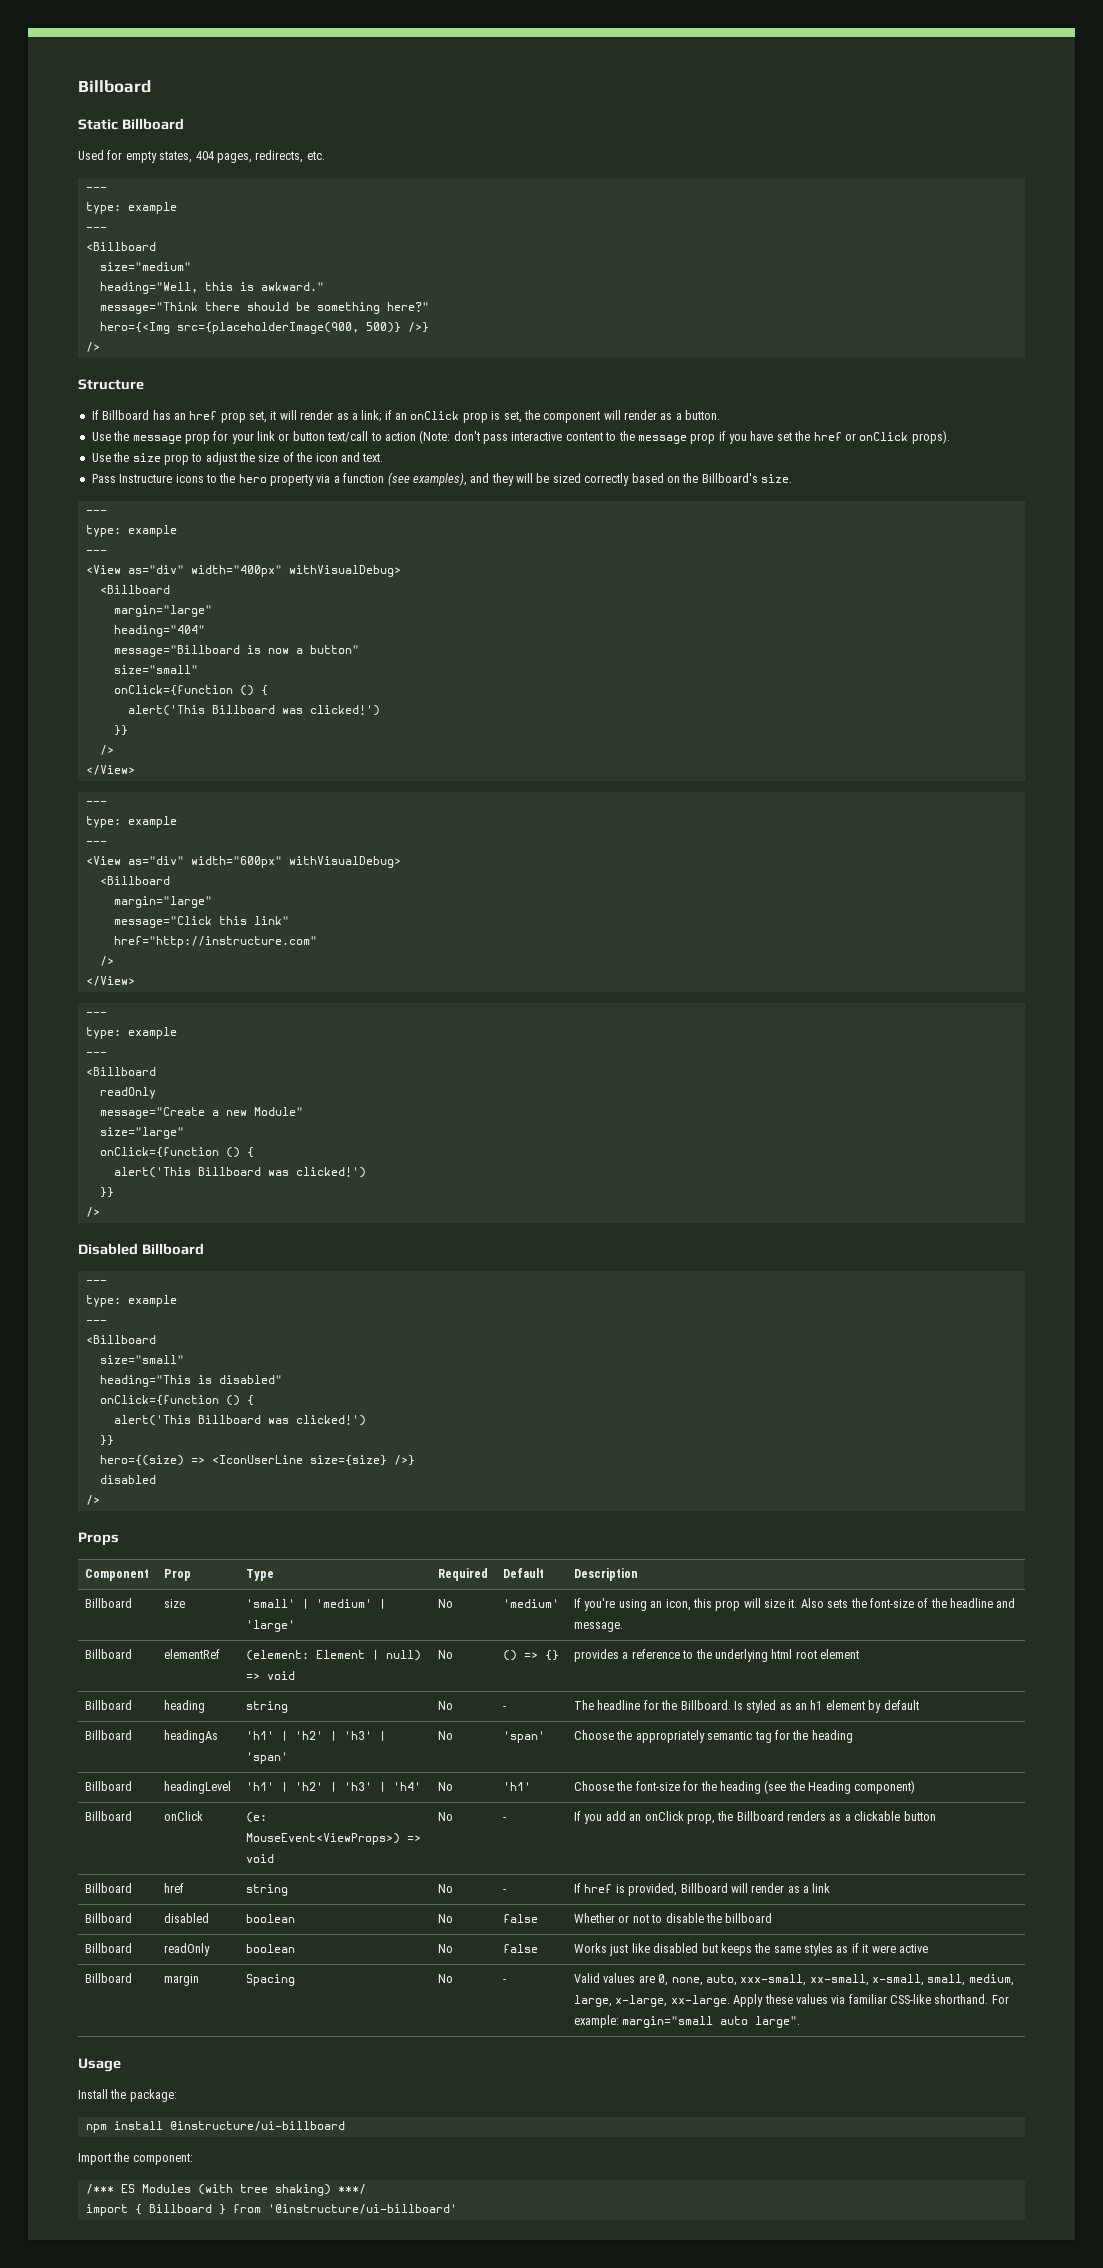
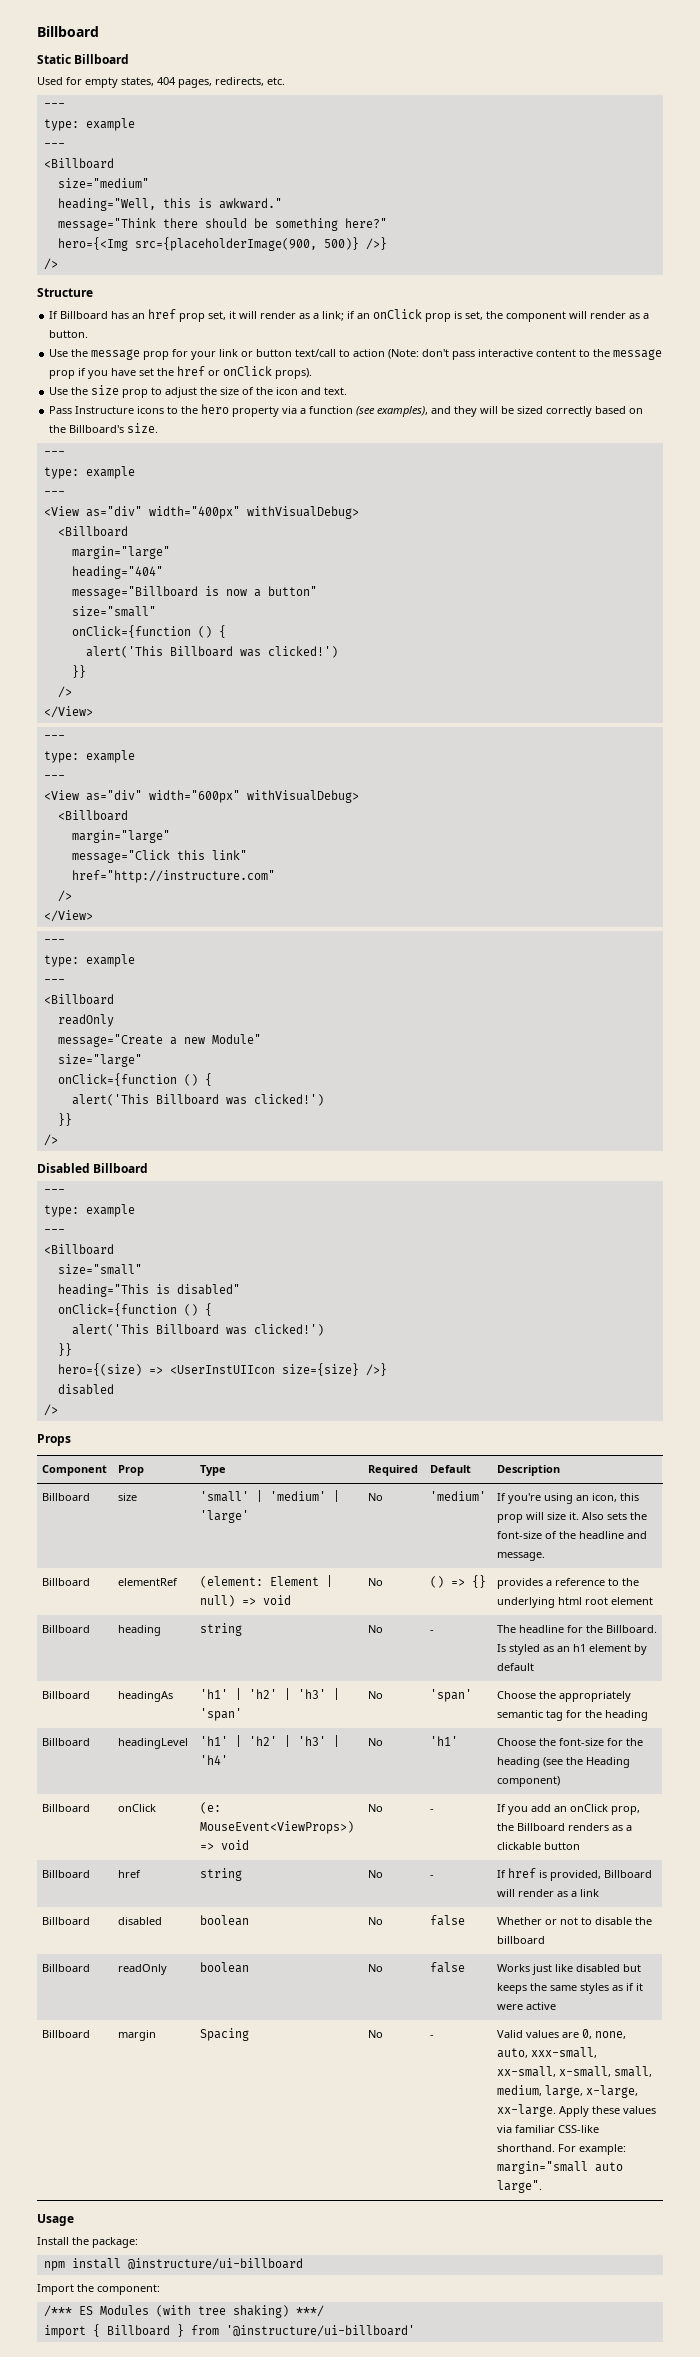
- hero={(size) => <IconUserLine size={size} />}
+ hero={(size) => <UserInstUIIcon size={size} />}

